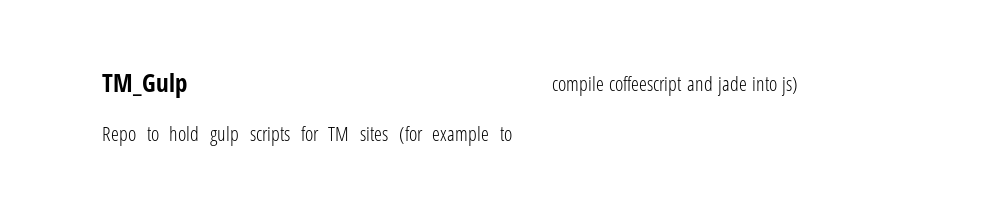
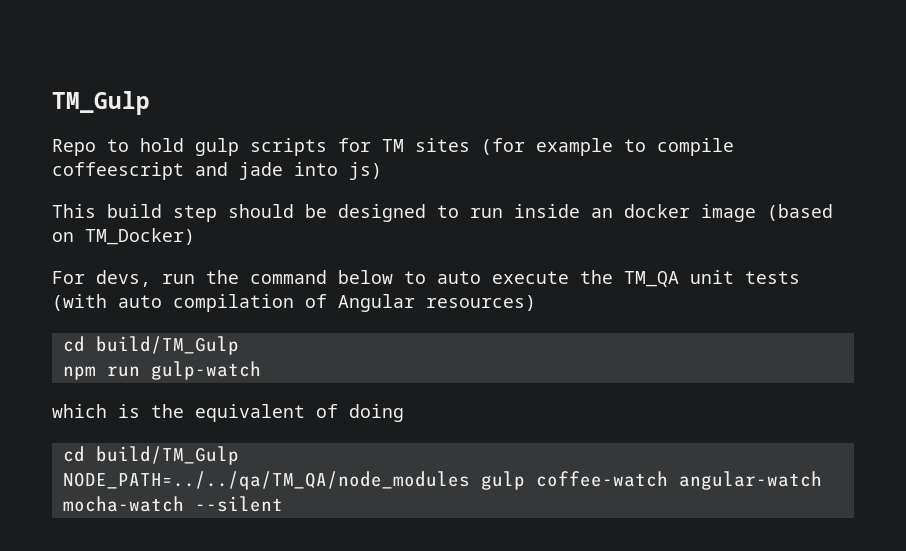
+ This build step should be designed to run inside an docker image (based on TM_Docker)
+ For devs, run the command below to auto execute the TM_QA unit tests (with auto compilation of Angular resources)
+ cd build/TM_Gulp
+ npm run gulp-watch
+ which is the equivalent of doing
+ cd build/TM_Gulp
+ NODE_PATH=../../qa/TM_QA/node_modules gulp coffee-watch angular-watch mocha-watch --silent

